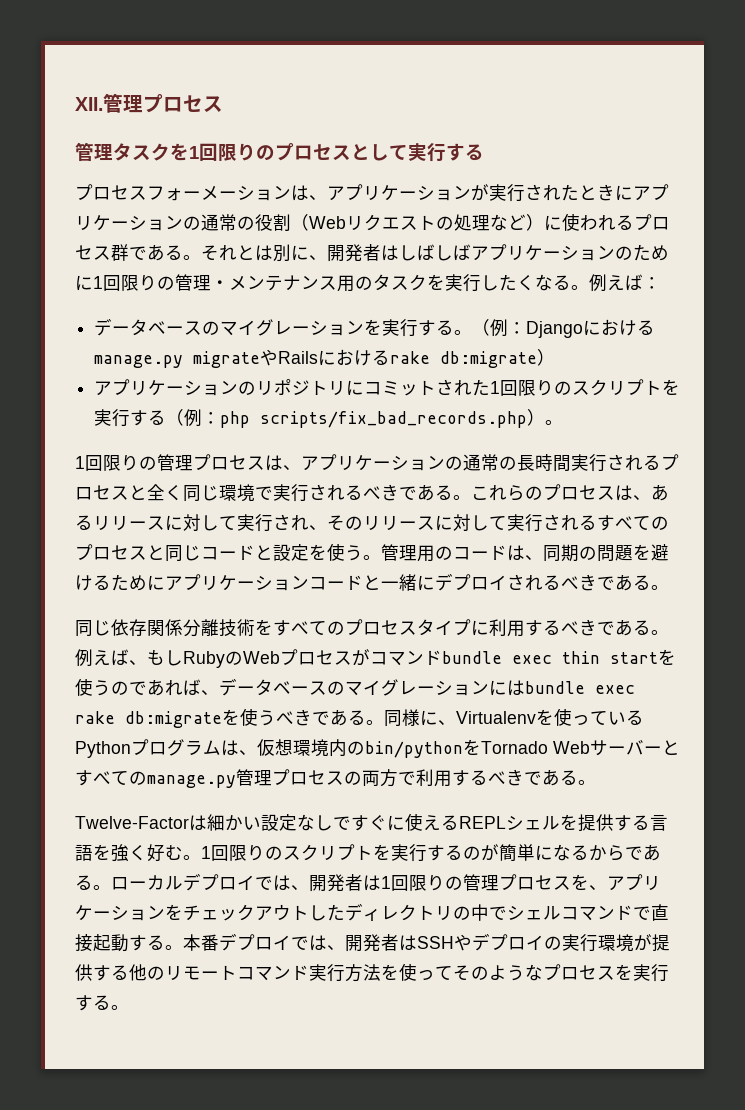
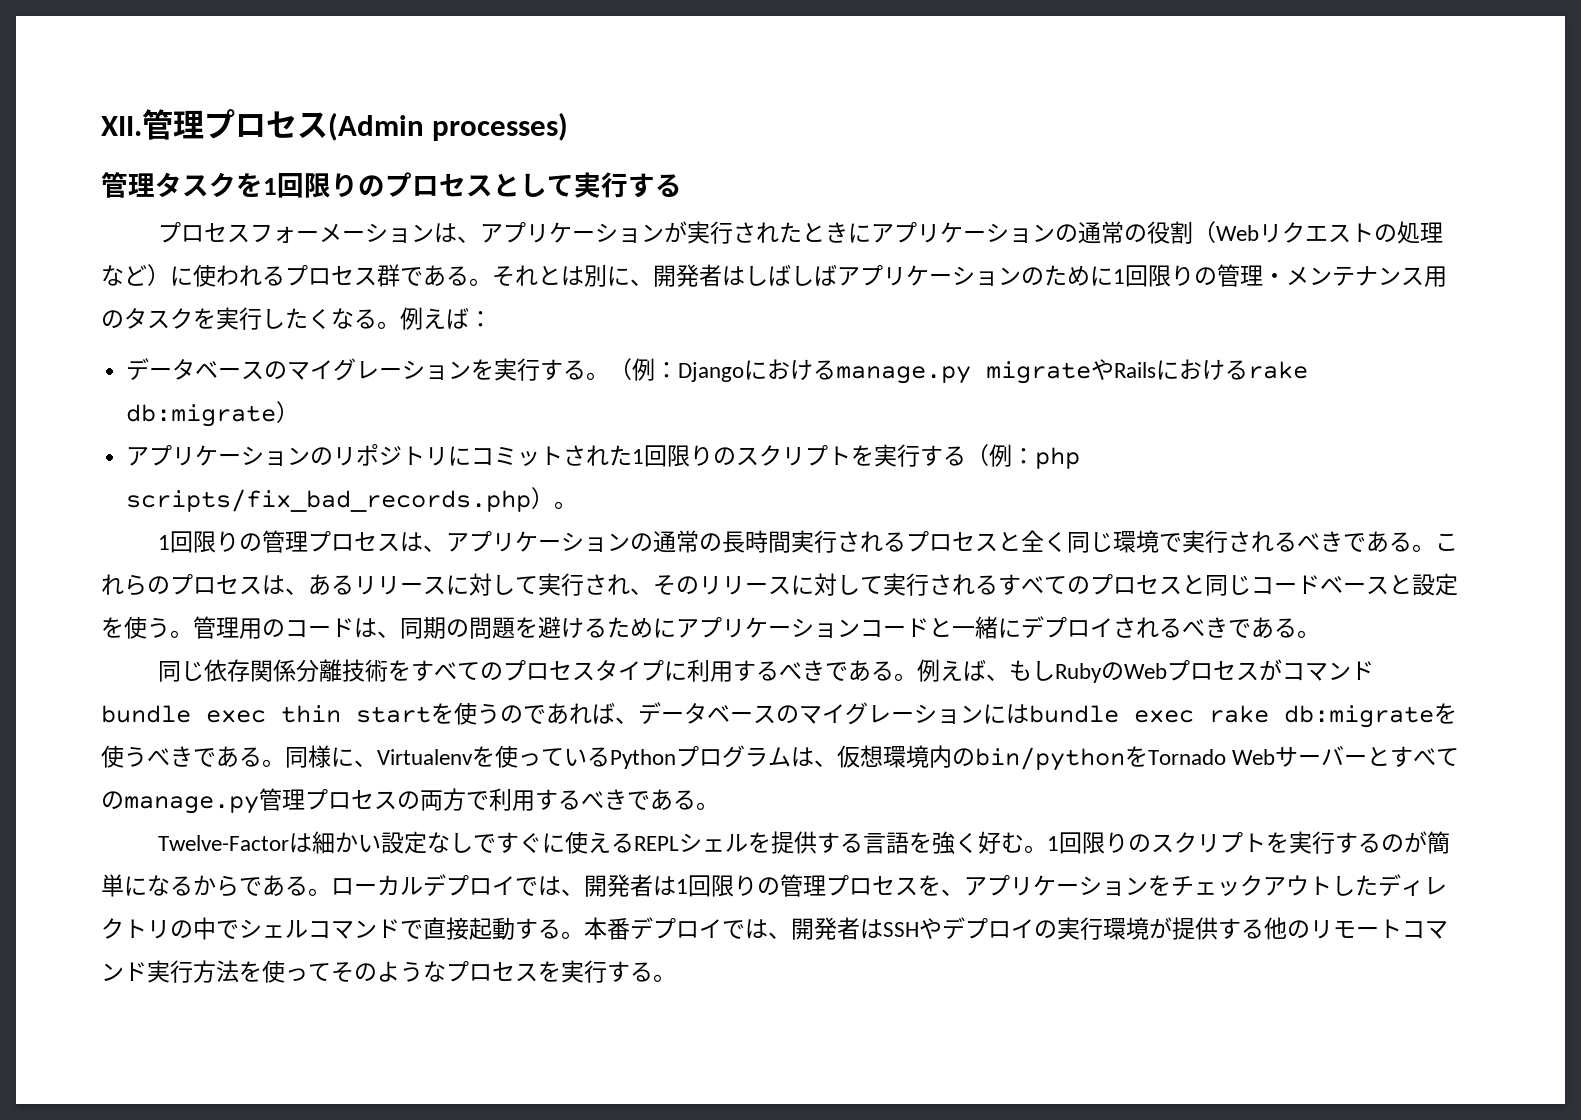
- XII.管理プロセス
+ XII.管理プロセス(Admin processes)
- これらのプロセスは、あるリリースに対して実行され、そのリリースに対して実行されるすべてのプロセスと同じコードと設定を使う。
+ これらのプロセスは、あるリリースに対して実行され、そのリリースに対して実行されるすべてのプロセスと同じコードベースと設定を使う。

